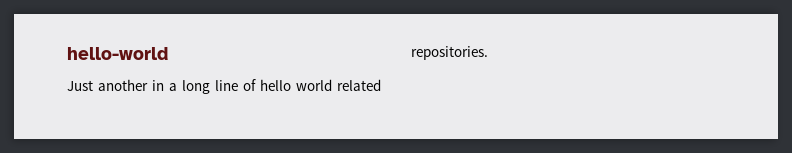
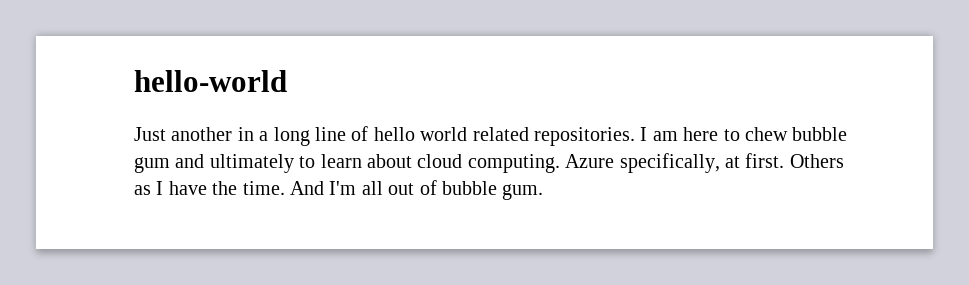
+ I am here to chew bubble gum and ultimately to learn about cloud computing. Azure specifically, at first. Others as I have the time. And I'm all out of bubble gum.

